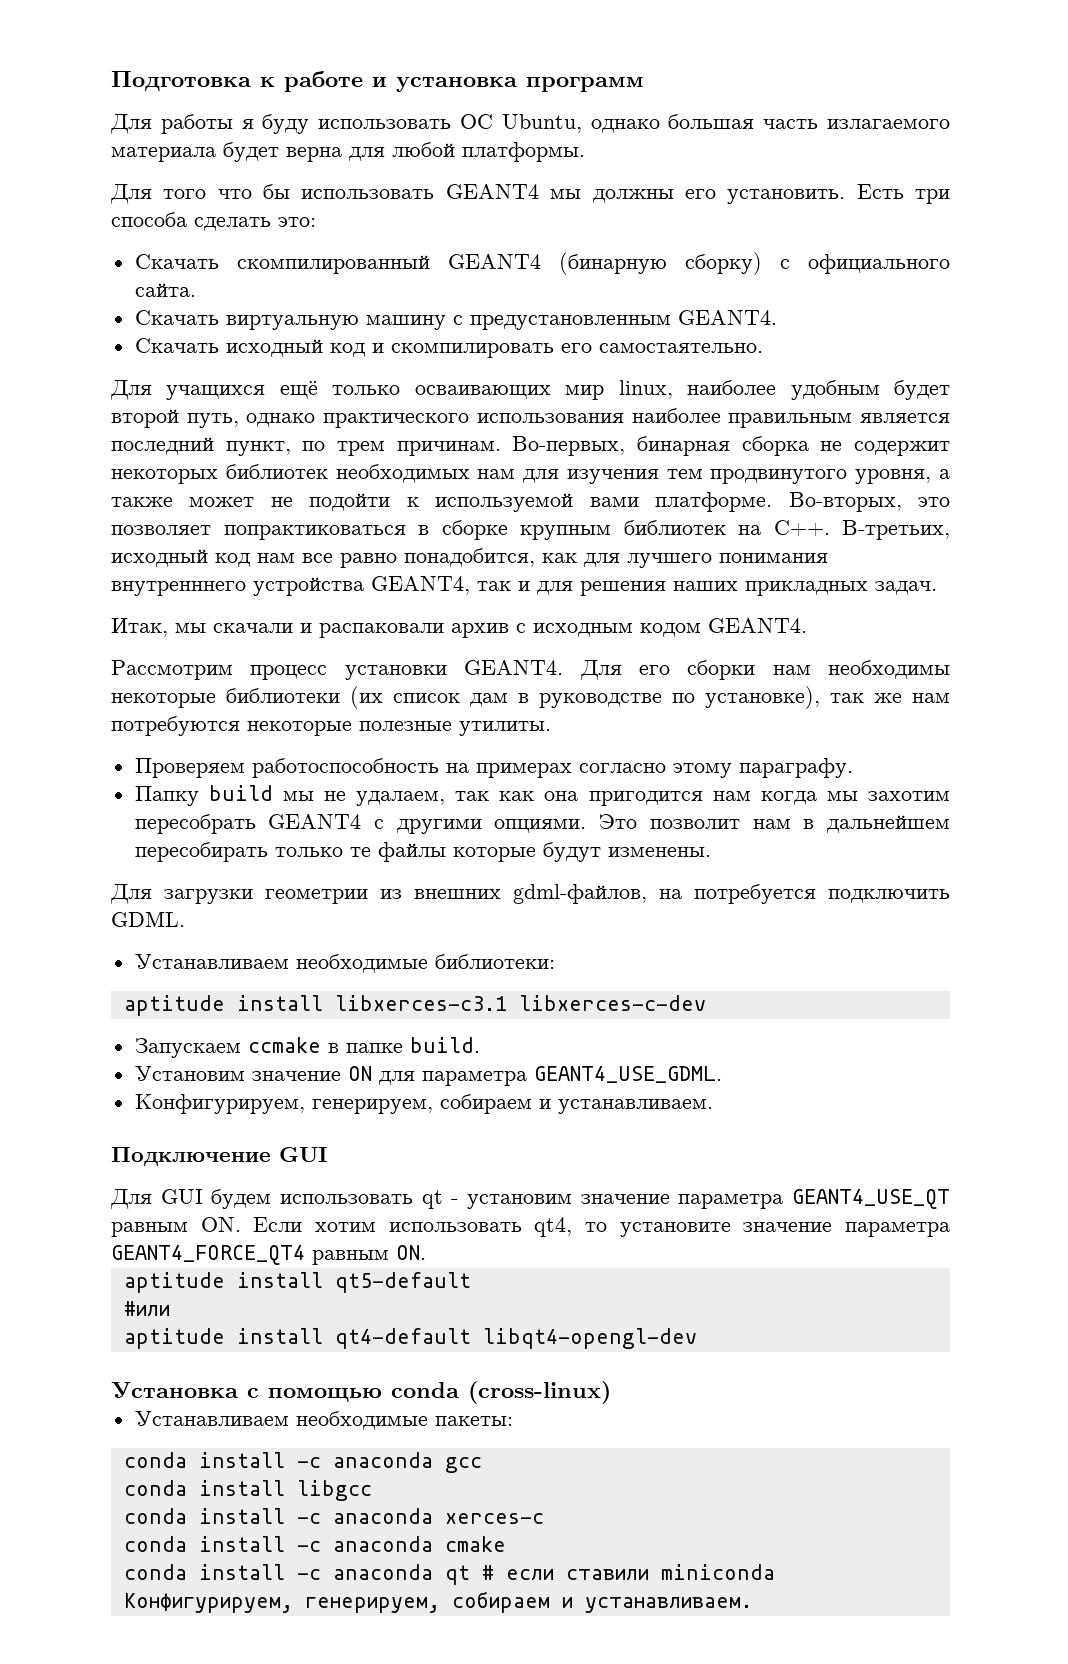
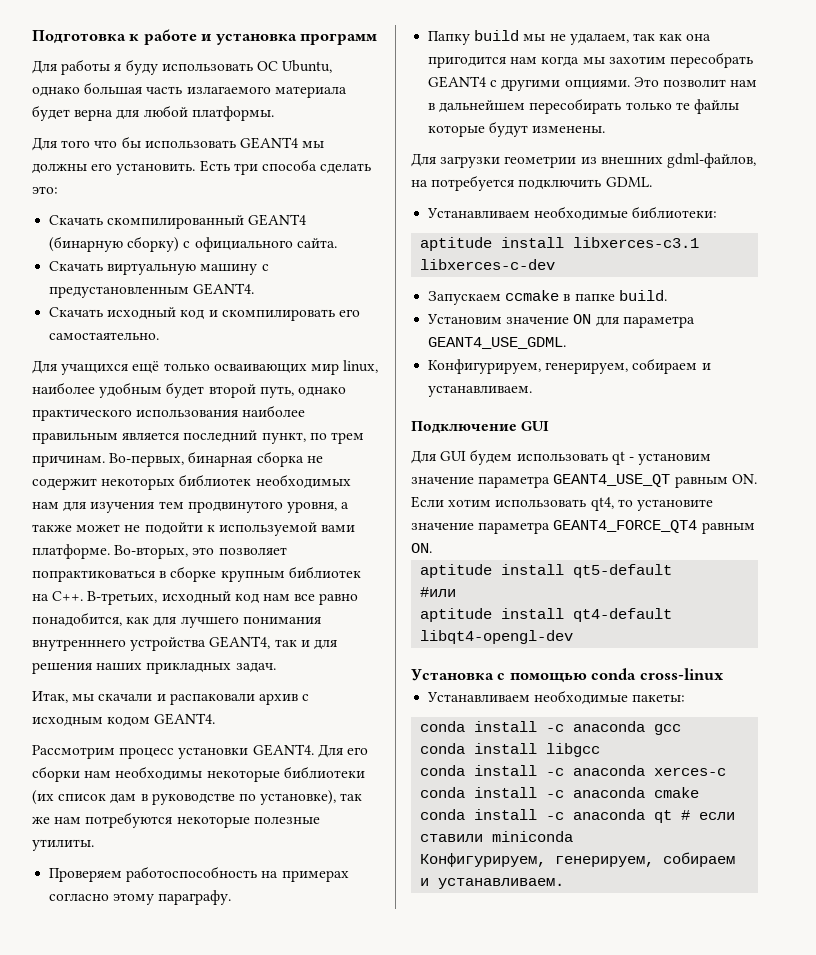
- Установка с помощью conda (cross-linux)
+ Установка с помощью conda cross-linux

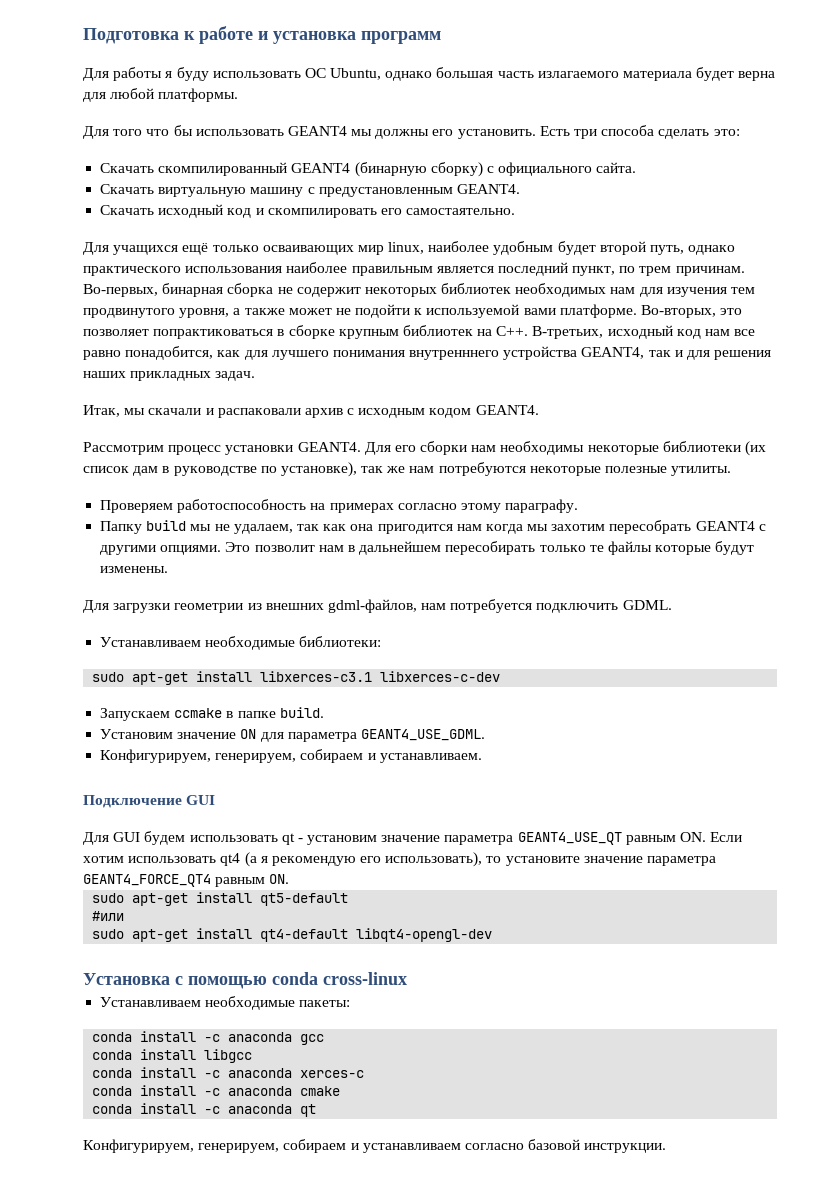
- Для загрузки геометрии из внешних gdml-файлов, на потребуется подключить GDML.
+ Для загрузки геометрии из внешних gdml-файлов, нам потребуется подключить GDML.
- aptitude install libxerces-c3.1 libxerces-c-dev
+ sudo apt-get install libxerces-c3.1 libxerces-c-dev
- Для GUI будем использовать qt - установим значение параметра GEANT4_USE_QT равным ON. Если хотим использовать qt4, то установите значение параметра GEANT4_FORCE_QT4 равным ON.
+ Для GUI будем использовать qt - установим значение параметра GEANT4_USE_QT равным ON. Если хотим использовать qt4 (а я рекомендую его использовать), то установите значение параметра GEANT4_FORCE_QT4 равным ON.
- aptitude install qt5-default
+ sudo apt-get install qt5-default
- aptitude install qt4-default libqt4-opengl-dev
+ sudo apt-get install qt4-default libqt4-opengl-dev
- conda install -c anaconda qt # если ставили miniconda
- Конфигурируем, генерируем, собираем и устанавливаем.
+ conda install -c anaconda qt
+ Конфигурируем, генерируем, собираем и устанавливаем согласно базовой инструкции.

